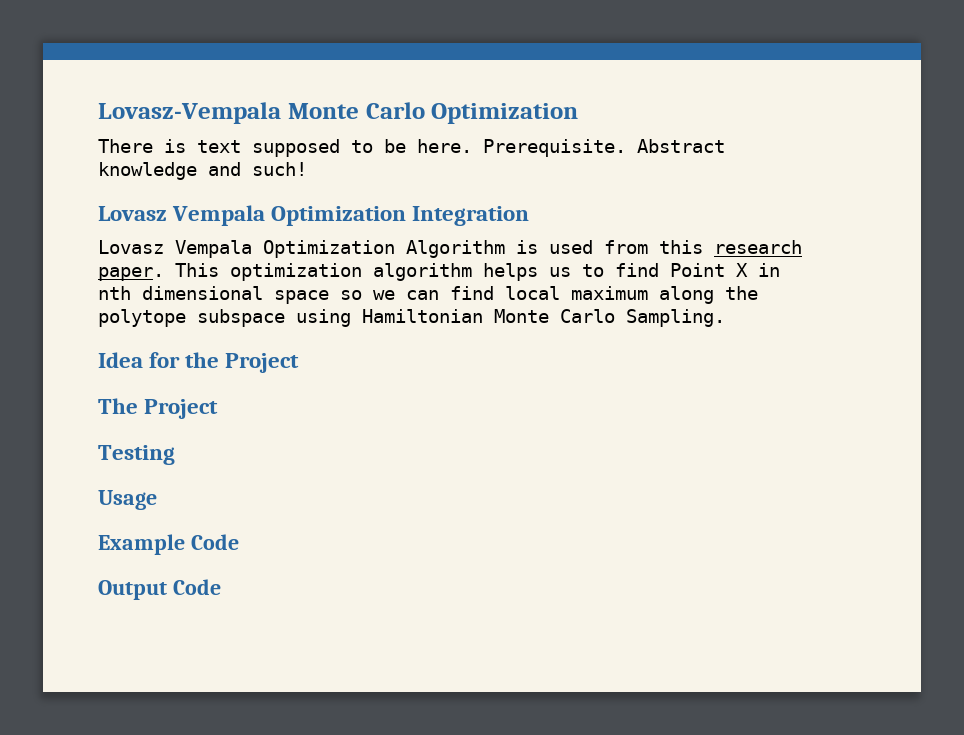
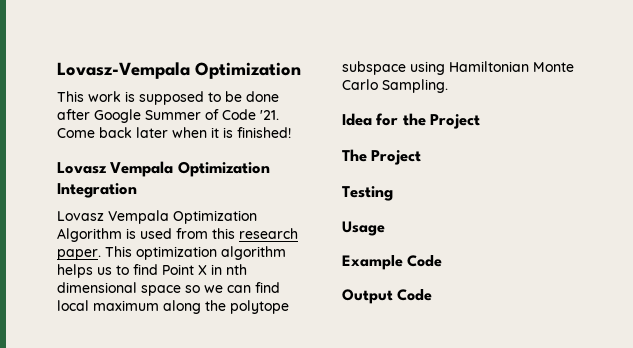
- Lovasz-Vempala Monte Carlo Optimization
+ Lovasz-Vempala Optimization
- There is text supposed to be here. Prerequisite. Abstract knowledge and such!
+ This work is supposed to be done after Google Summer of Code '21. Come back later when it is finished!

